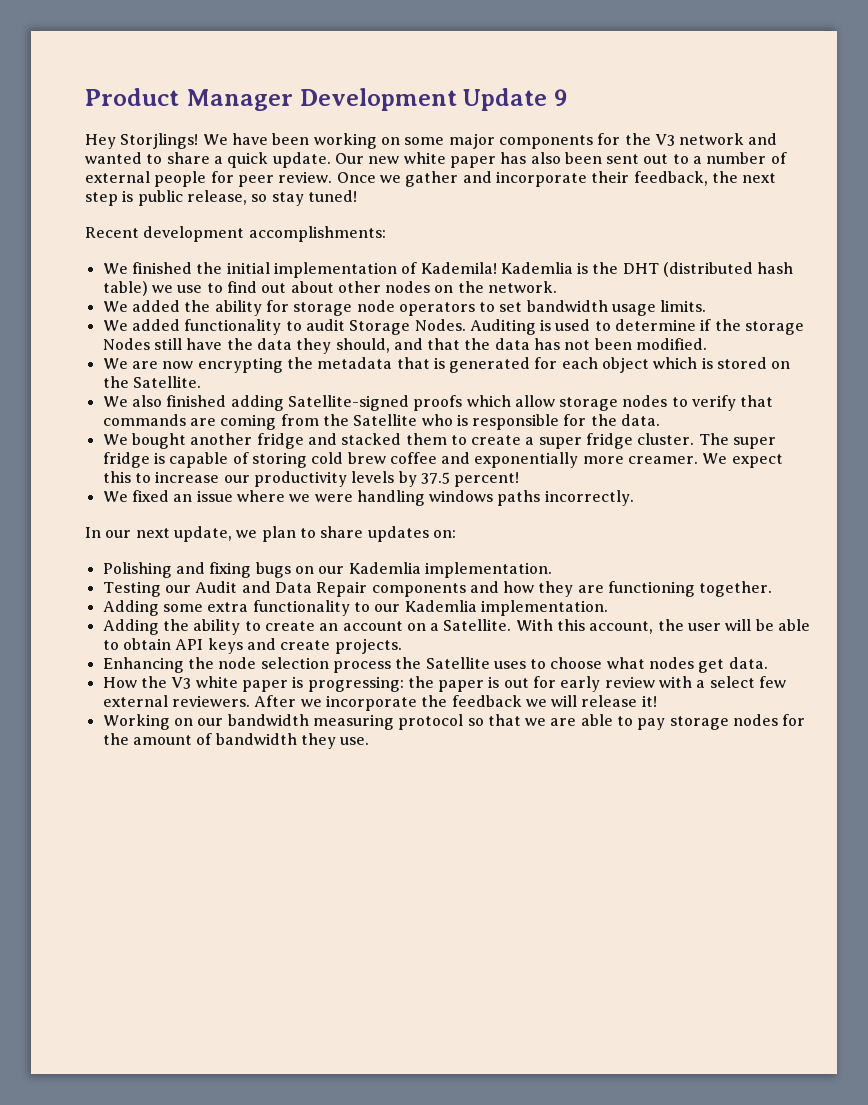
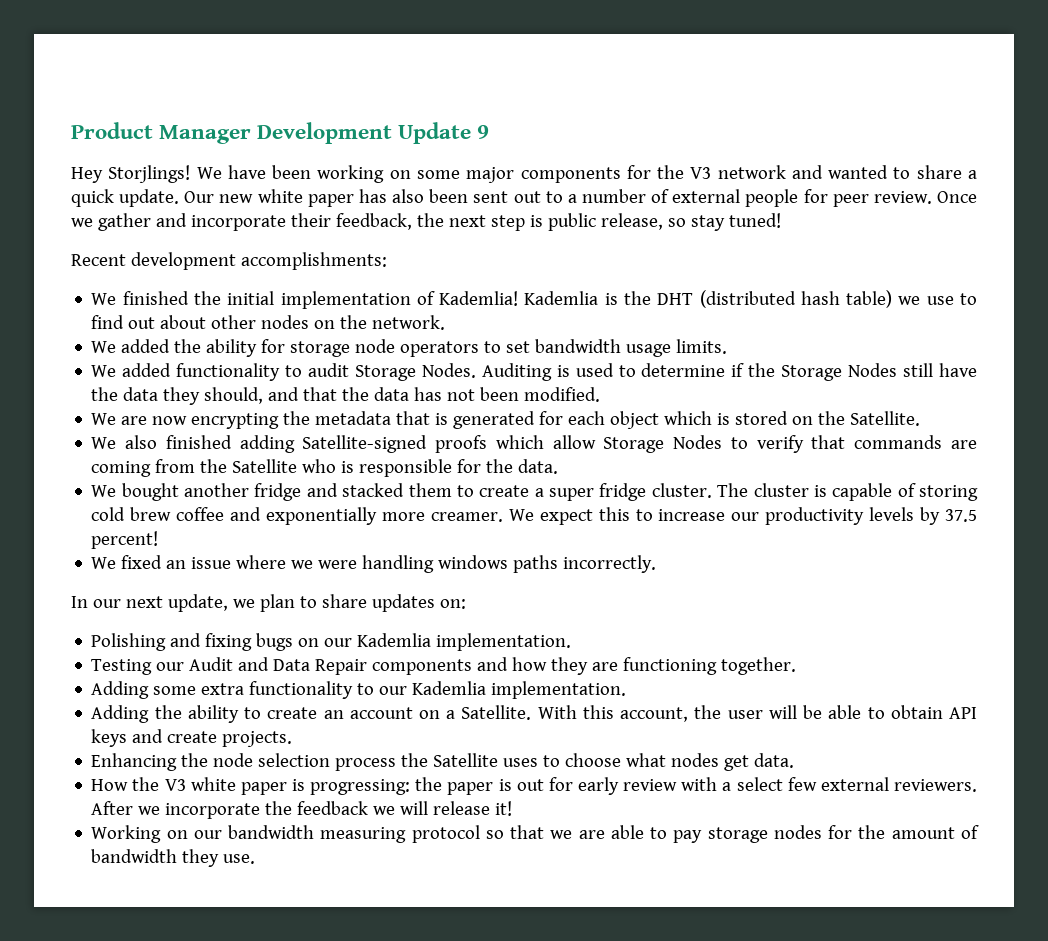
- We finished the initial implementation of Kademila!
+ We finished the initial implementation of Kademlia!
- Auditing is used to determine if the storage Nodes still have the data they should, and that the data has not been modified.
+ Auditing is used to determine if the Storage Nodes still have the data they should, and that the data has not been modified.
- We also finished adding Satellite-signed proofs which allow storage nodes to verify that commands are coming from the Satellite who is responsible for the data.
+ We also finished adding Satellite-signed proofs which allow Storage Nodes to verify that commands are coming from the Satellite who is responsible for the data.
- The super fridge is capable of storing cold brew coffee and exponentially more creamer.
+ The cluster is capable of storing cold brew coffee and exponentially more creamer.

